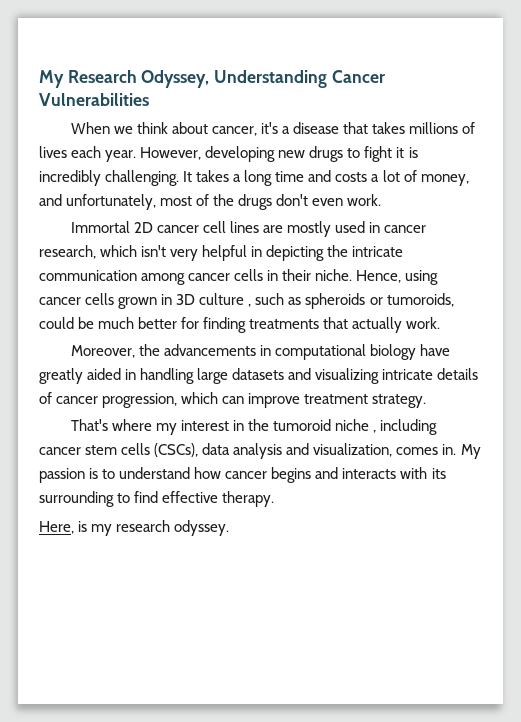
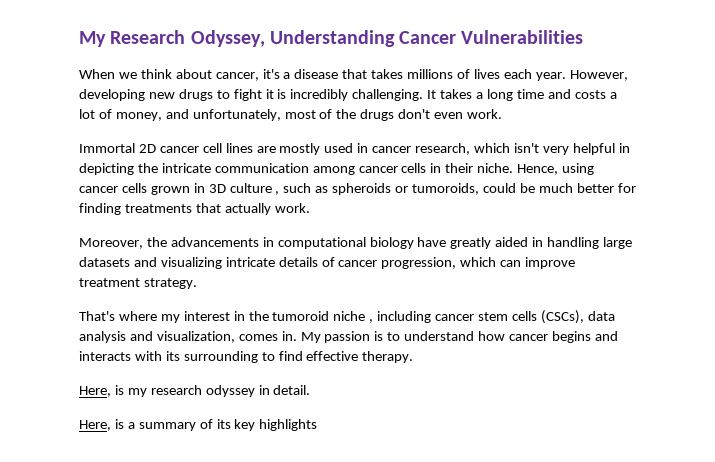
- Here, is my research odyssey.
+ Here, is my research odyssey in detail.
+ Here, is a summary of its key highlights

